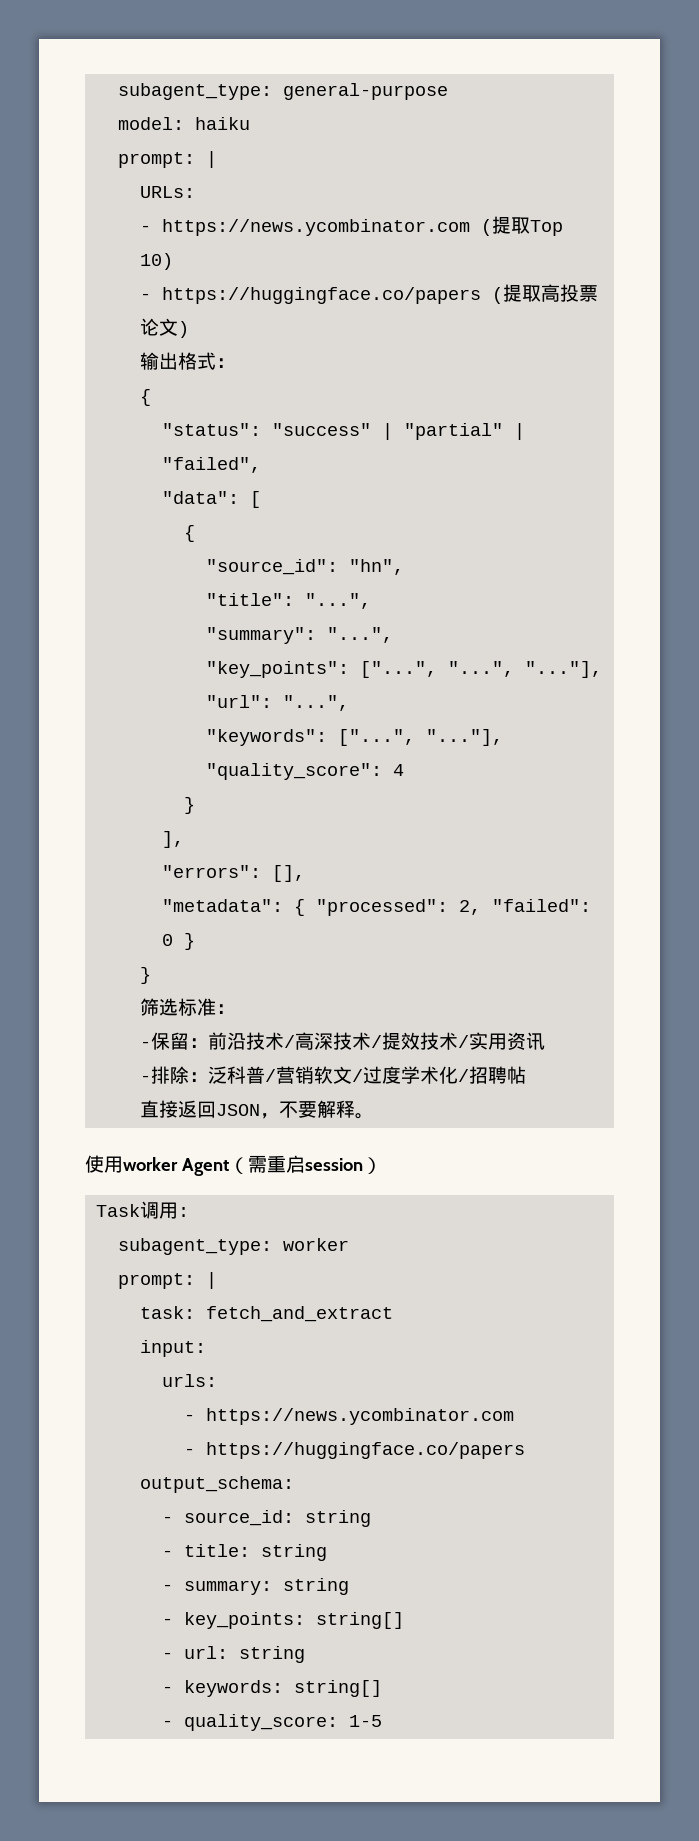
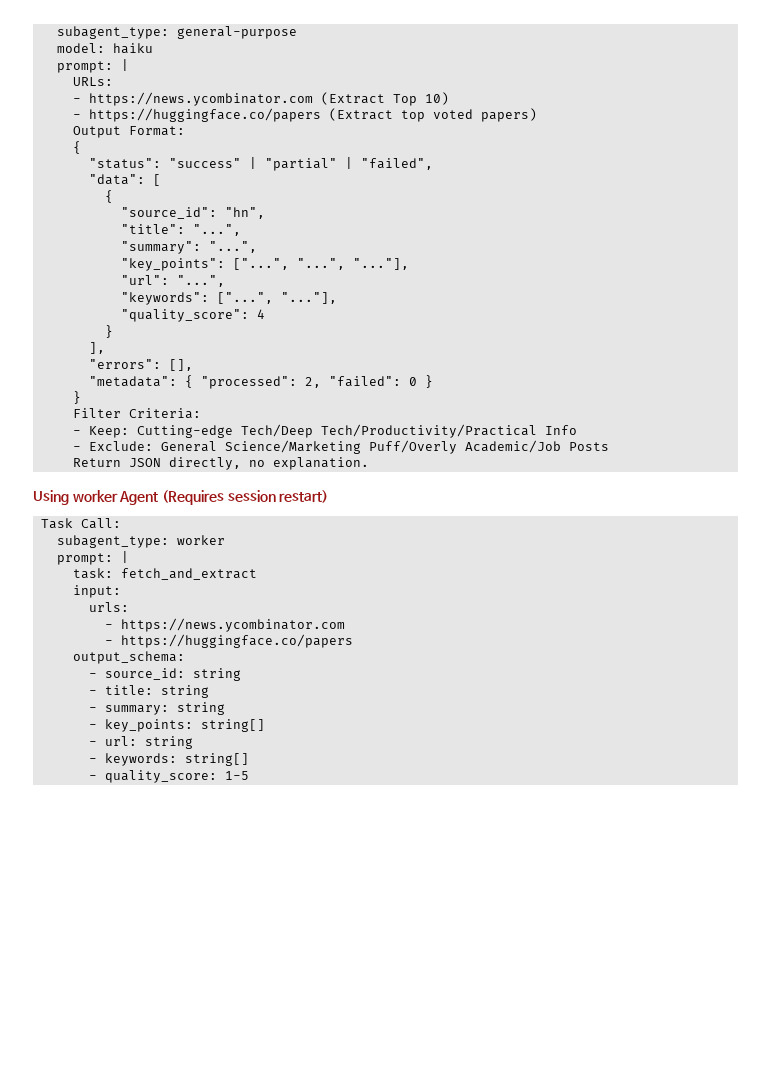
- - https://news.ycombinator.com (提取Top 10)
+ - https://news.ycombinator.com (Extract Top 10)
- - https://huggingface.co/papers (提取高投票论文)
- 输出格式：
+ - https://huggingface.co/papers (Extract top voted papers)
+ Output Format:
- 筛选标准：
- -保留：前沿技术/高深技术/提效技术/实用资讯
- -排除：泛科普/营销软文/过度学术化/招聘帖
- 直接返回JSON，不要解释。
- 使用worker Agent（需重启session）
+ Filter Criteria:
+ - Keep: Cutting-edge Tech/Deep Tech/Productivity/Practical Info
+ - Exclude: General Science/Marketing Puff/Overly Academic/Job Posts
+ Return JSON directly, no explanation.
+ Using worker Agent (Requires session restart)
- Task调用:
+ Task Call:

